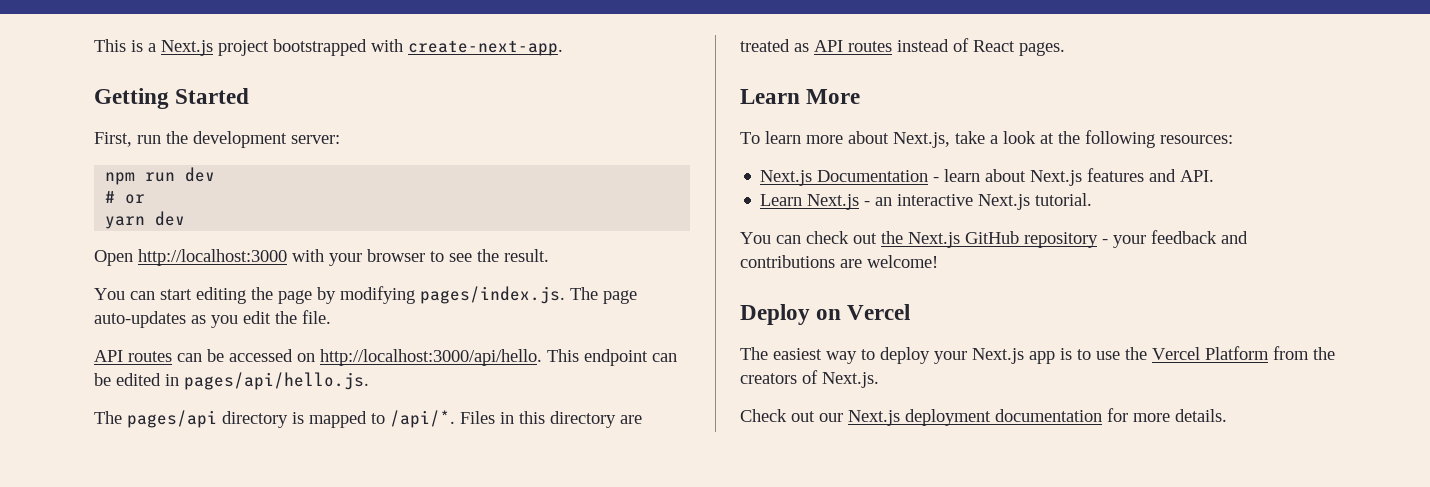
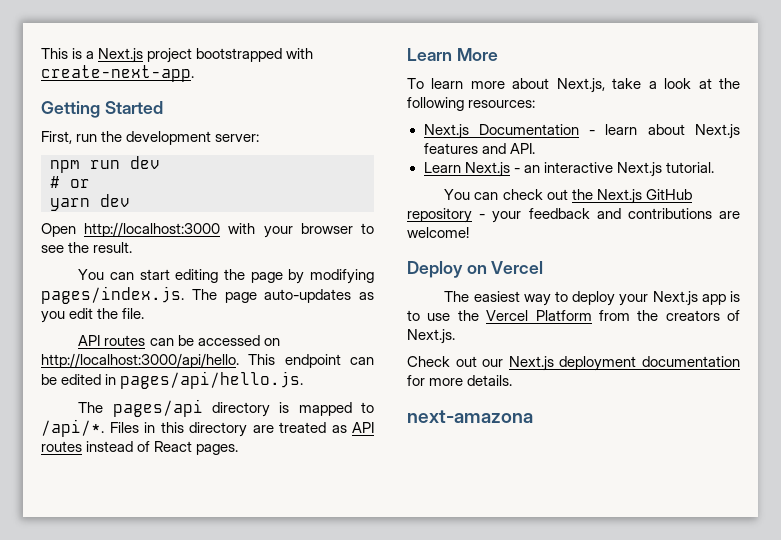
+ next-amazona

